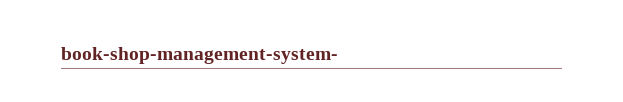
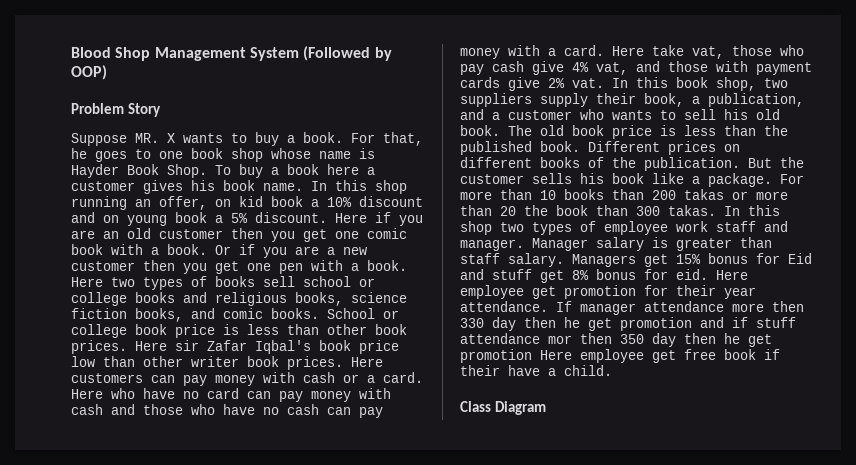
- book-shop-management-system-
+ Blood Shop Management System (Followed by OOP)
+ Problem Story
+ Suppose MR. X wants to buy a book. For that, he goes to one book shop whose name is Hayder Book Shop. To buy a book here a customer gives his book name. In this shop running an offer, on kid book a 10% discount and on young book a 5% discount. Here if you are an old customer then you get one comic book with a book. Or if you are a new customer then you get one pen with a book. Here two types of books sell school or college books and religious books, science fiction books, and comic books. School or college book price is less than other book prices. Here sir Zafar Iqbal's book price low than other writer book prices. Here customers can pay money with cash or a card. Here who have no card can pay money with cash and those who have no cash can pay money with a card. Here take vat, those who pay cash give 4% vat, and those with payment cards give 2% vat. In this book shop, two suppliers supply their book, a publication, and a customer who wants to sell his old book. The old book price is less than the published book. Different prices on different books of the publication. But the customer sells his book like a package. For more than 10 books than 200 takas or more than 20 the book than 300 takas. In this shop two types of employee work staff and manager. Manager salary is greater than staff salary. Managers get 15% bonus for Eid and stuff get 8% bonus for eid. Here employee get promotion for their year attendance. If manager attendance more then 330 day then he get promotion and if stuff attendance mor then 350 day then he get promotion Here employee get free book if their have a child.
+ Class Diagram

